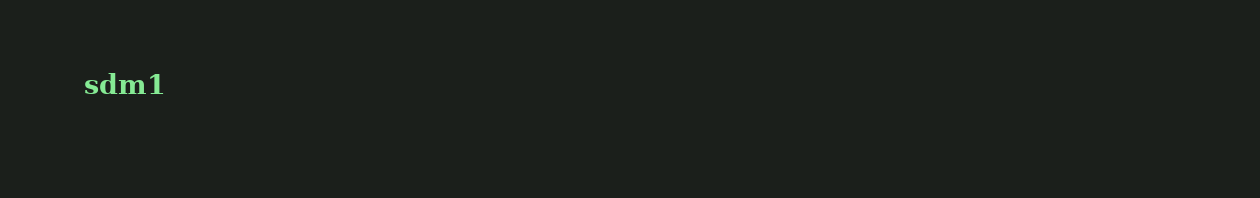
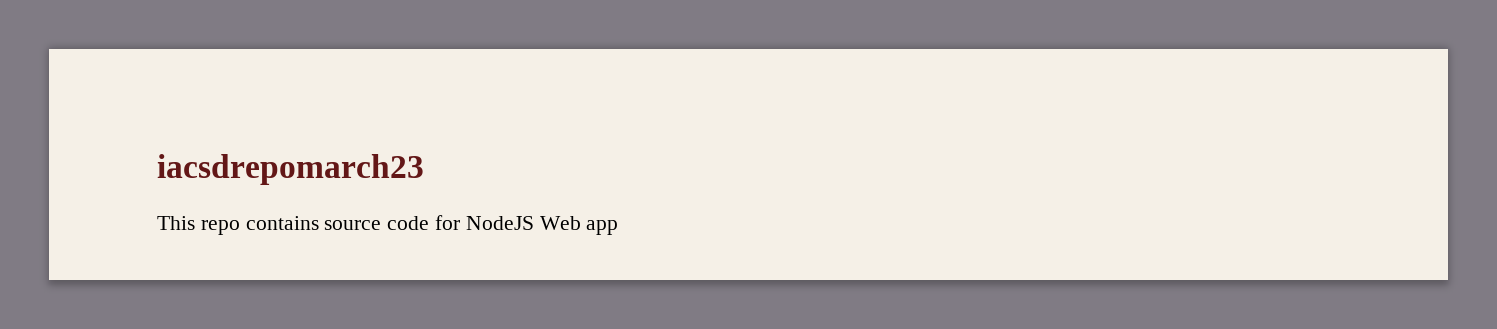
- sdm1
+ iacsdrepomarch23
+ This repo contains source code for NodeJS Web app

